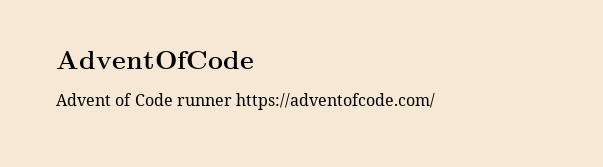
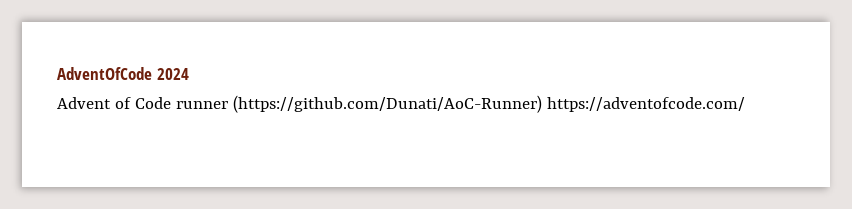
- AdventOfCode
+ AdventOfCode 2024
- Advent of Code runner https://adventofcode.com/
+ Advent of Code runner (https://github.com/Dunati/AoC-Runner) https://adventofcode.com/

